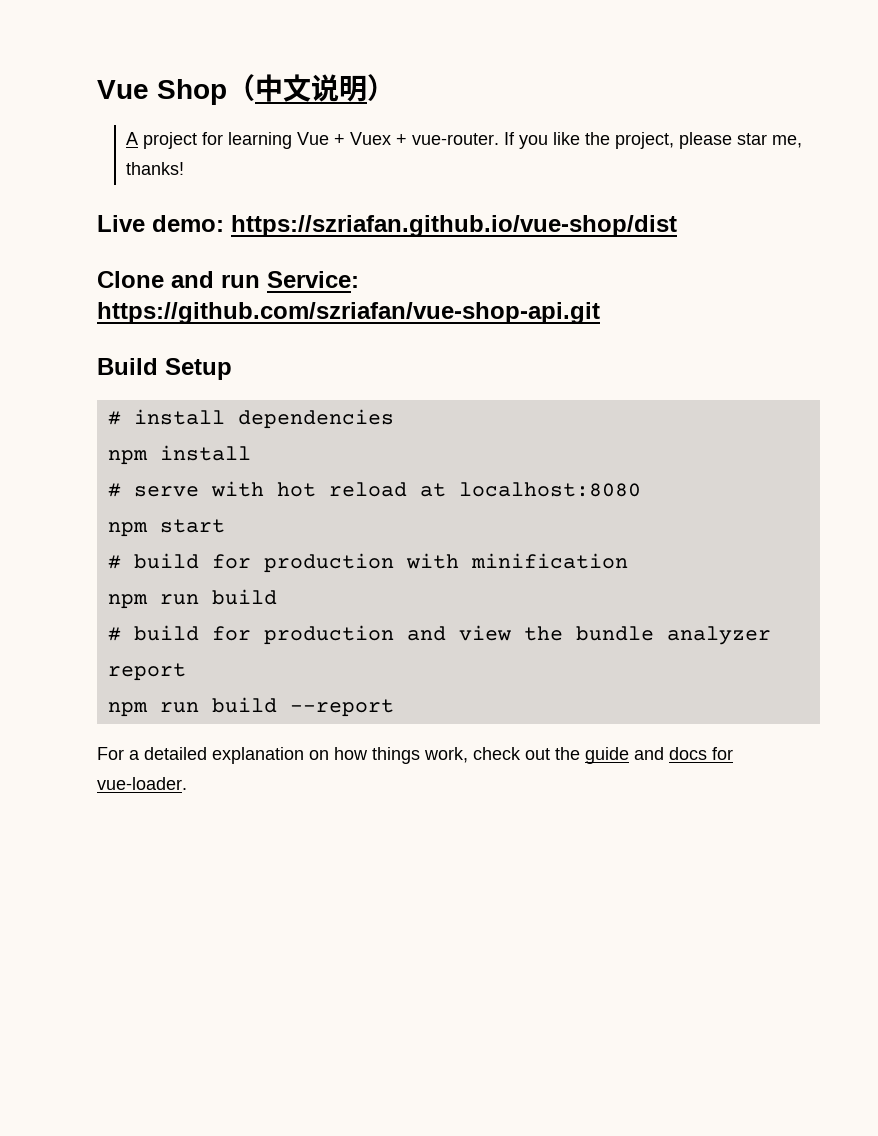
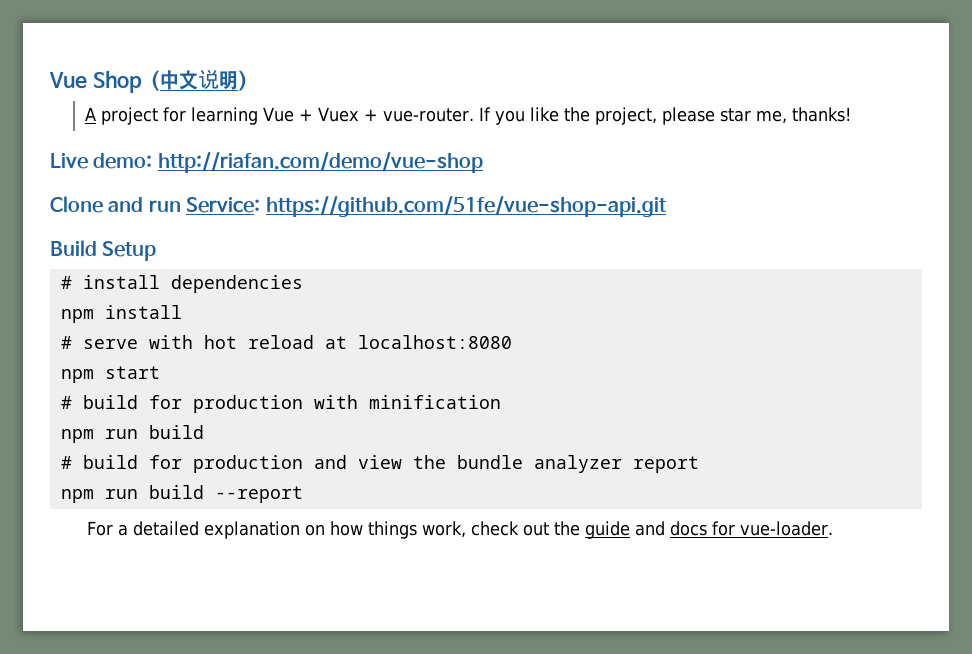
- Live demo: https://szriafan.github.io/vue-shop/dist
+ Live demo: http://riafan.com/demo/vue-shop
- Clone and run Service: https://github.com/szriafan/vue-shop-api.git
+ Clone and run Service: https://github.com/51fe/vue-shop-api.git

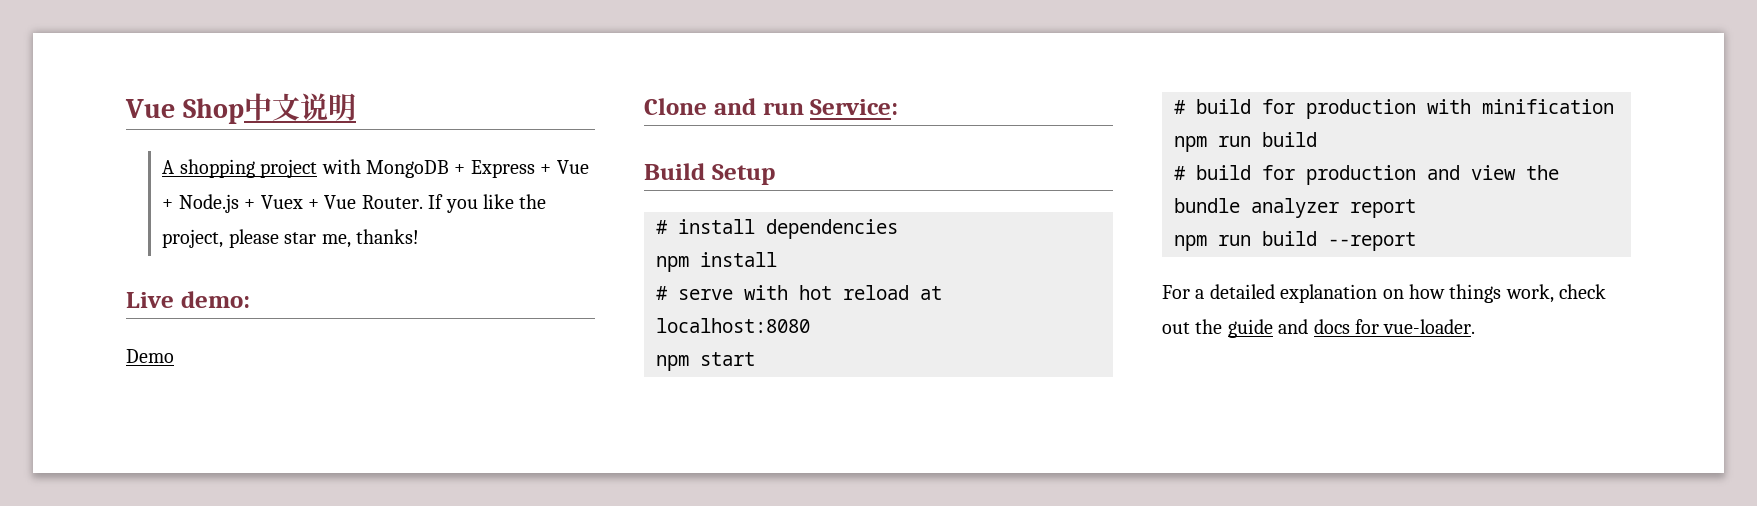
- Vue Shop（中文说明）
+ Vue Shop中文说明
- A project for learning Vue + Vuex + vue-router.
+ A shopping project with MongoDB + Express + Vue + Node.js + Vuex + Vue Router.
- Live demo: http://riafan.com/demo/vue-shop
+ Live demo:
+ Demo
- Clone and run Service: https://github.com/51fe/vue-shop-api.git
+ Clone and run Service:

